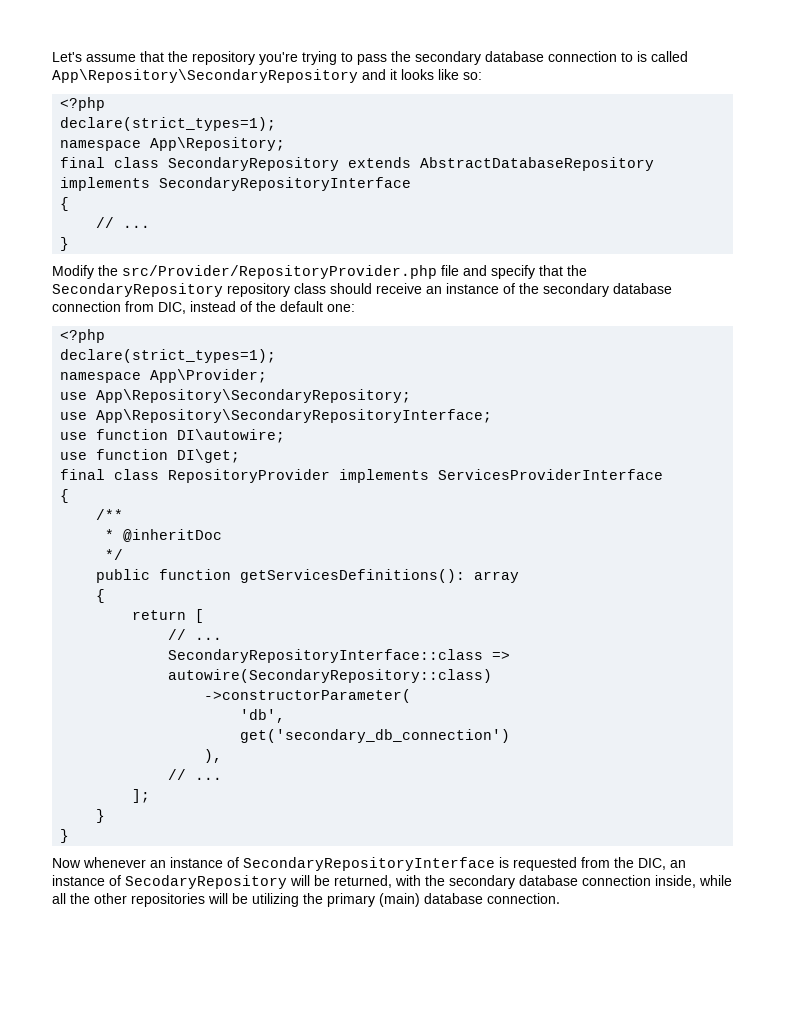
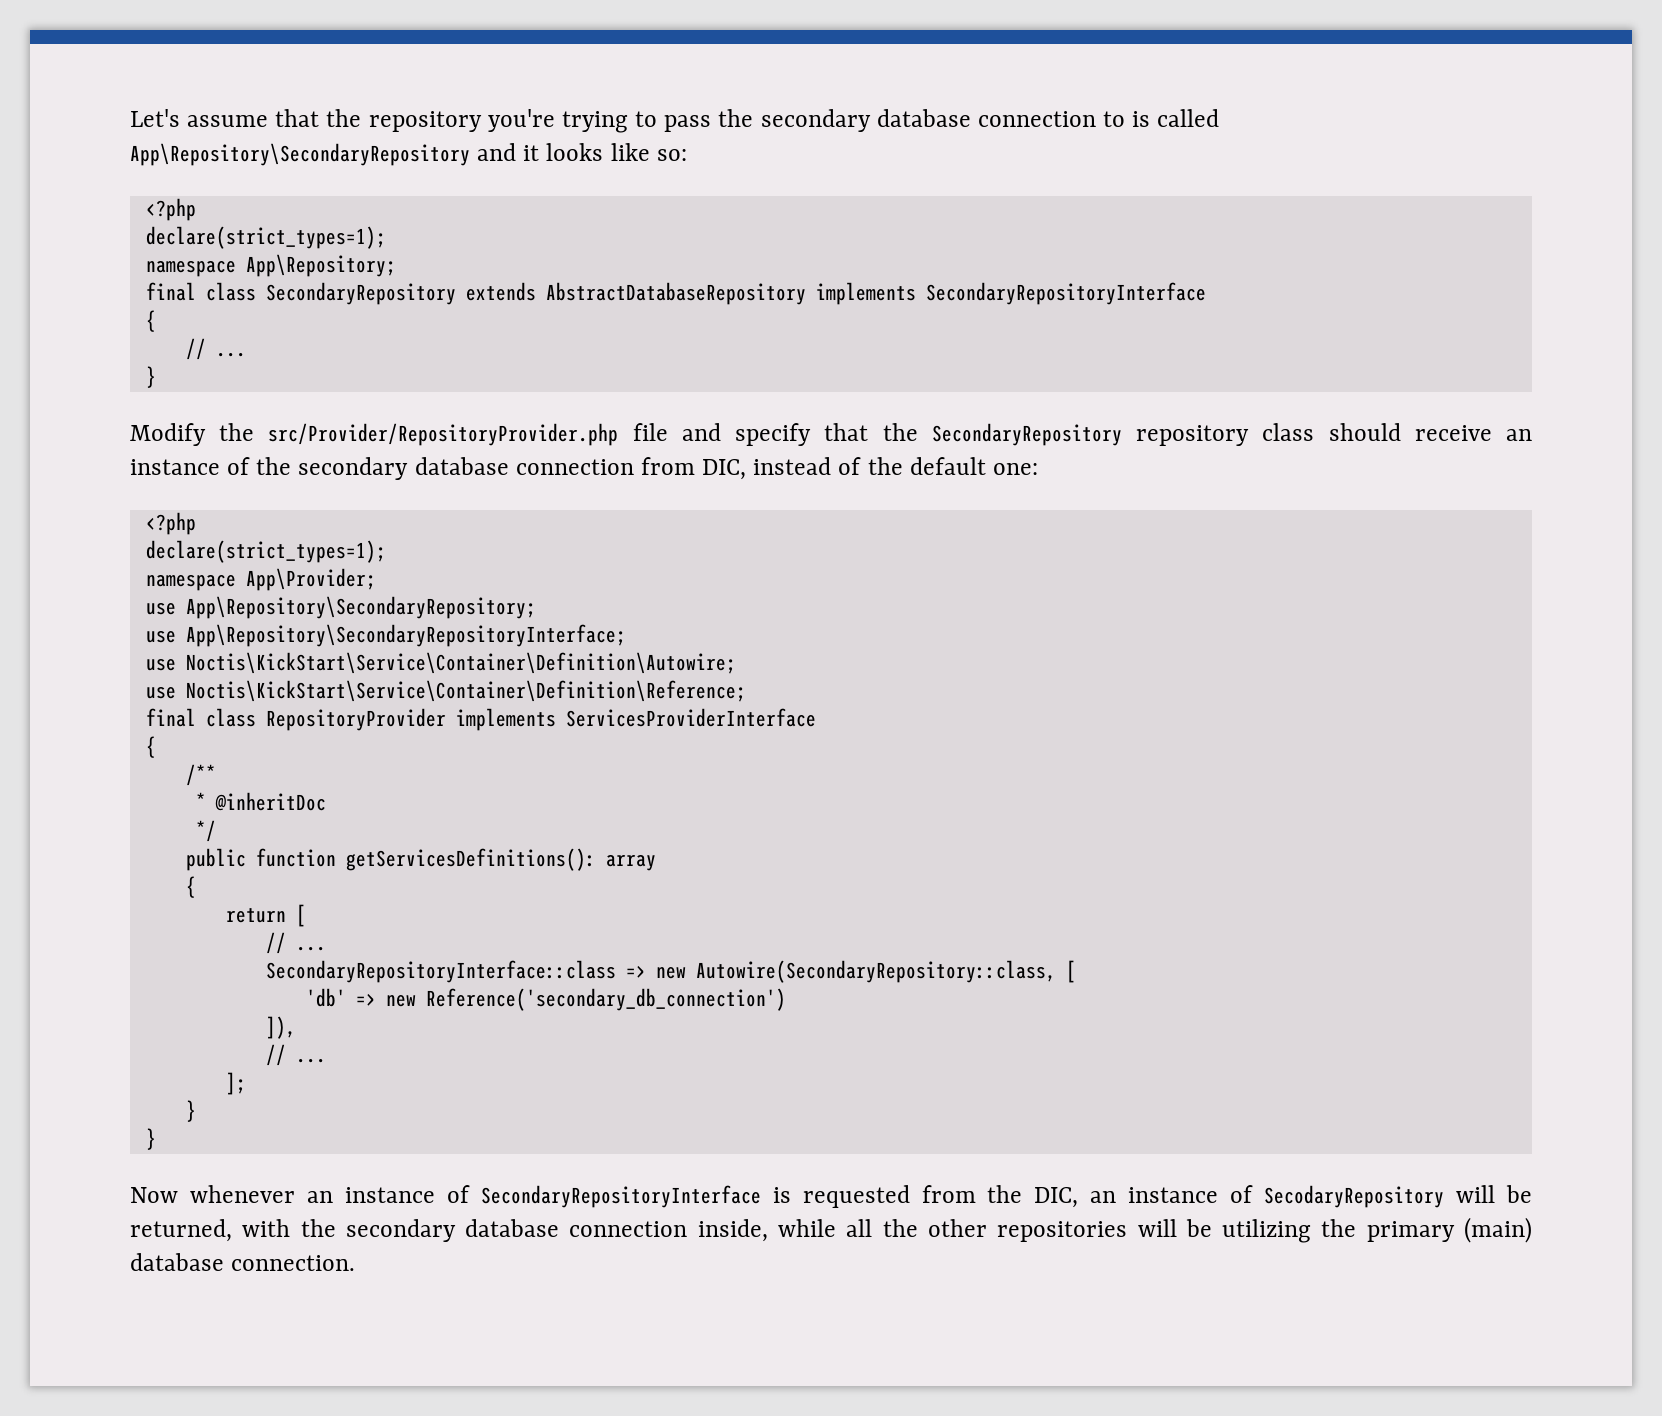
- use function DI\autowire;
- use function DI\get;
+ use Noctis\KickStart\Service\Container\Definition\Autowire;
+ use Noctis\KickStart\Service\Container\Definition\Reference;
- SecondaryRepositoryInterface::class => autowire(SecondaryRepository::class)
- ->constructorParameter(
- 'db',
- get('secondary_db_connection')
- ),
+ SecondaryRepositoryInterface::class => new Autowire(SecondaryRepository::class, [
+ 'db' => new Reference('secondary_db_connection')
+ ]),

